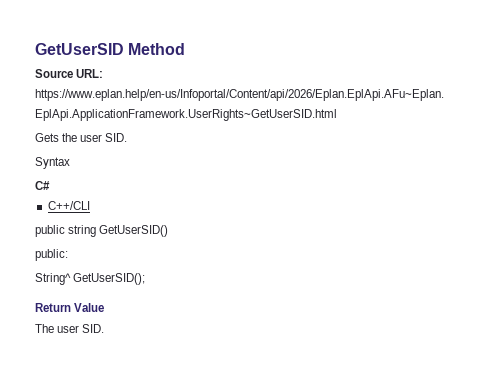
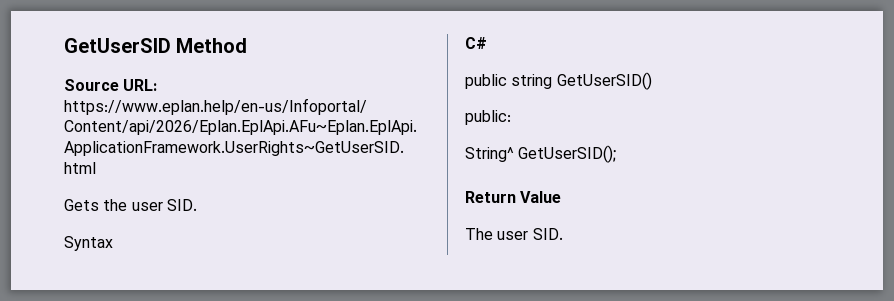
- C++/CLI

